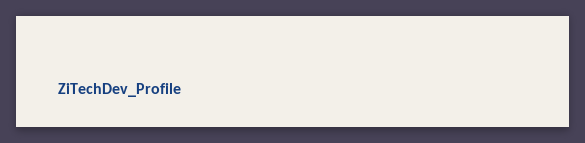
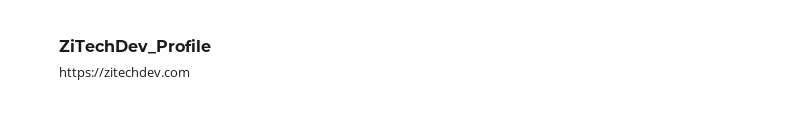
+ https://zitechdev.com

